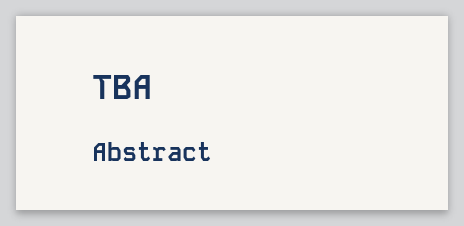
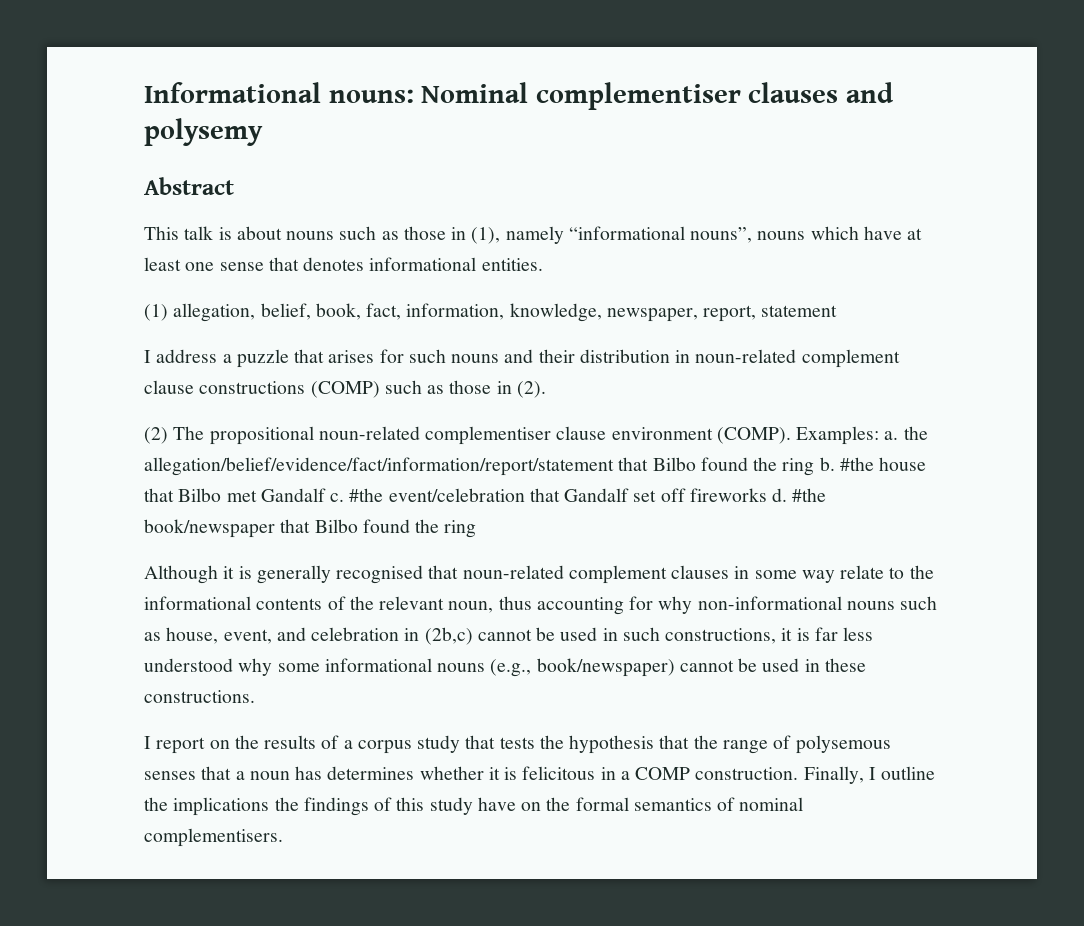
- TBA
+ Informational nouns: Nominal complementiser clauses and polysemy
  Abstract
+ This talk is about nouns such as those in (1), namely “informational nouns”, nouns which have at least one sense that denotes informational entities.
+ (1) allegation, belief, book, fact, information, knowledge, newspaper, report, statement
+ I address a puzzle that arises for such nouns and their distribution in noun-related complement clause constructions (COMP) such as those in (2).
+ (2) The propositional noun-related complementiser clause environment (COMP). Examples: a. the allegation/belief/evidence/fact/information/report/statement that Bilbo found the ring b. #the house that Bilbo met Gandalf c. #the event/celebration that Gandalf set off fireworks d. #the book/newspaper that Bilbo found the ring
+ Although it is generally recognised that noun-related complement clauses in some way relate to the informational contents of the relevant noun, thus accounting for why non-informational nouns such as house, event, and celebration in (2b,c) cannot be used in such constructions, it is far less understood why some informational nouns (e.g., book/newspaper) cannot be used in these constructions.
+ I report on the results of a corpus study that tests the hypothesis that the range of polysemous senses that a noun has determines whether it is felicitous in a COMP construction. Finally, I outline the implications the findings of this study have on the formal semantics of nominal complementisers.

